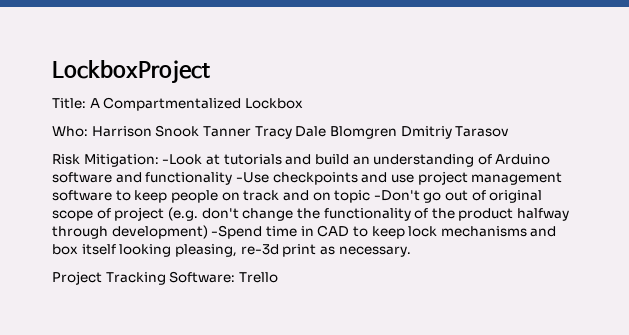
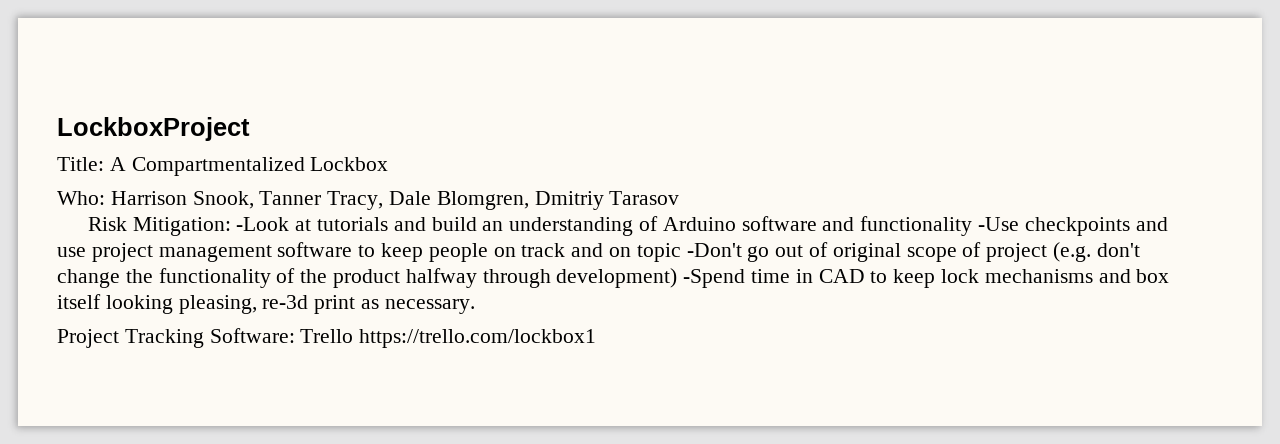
- Who: Harrison Snook Tanner Tracy Dale Blomgren Dmitriy Tarasov
+ Who: Harrison Snook, Tanner Tracy, Dale Blomgren, Dmitriy Tarasov
- Project Tracking Software: Trello
+ Project Tracking Software: Trello https://trello.com/lockbox1

